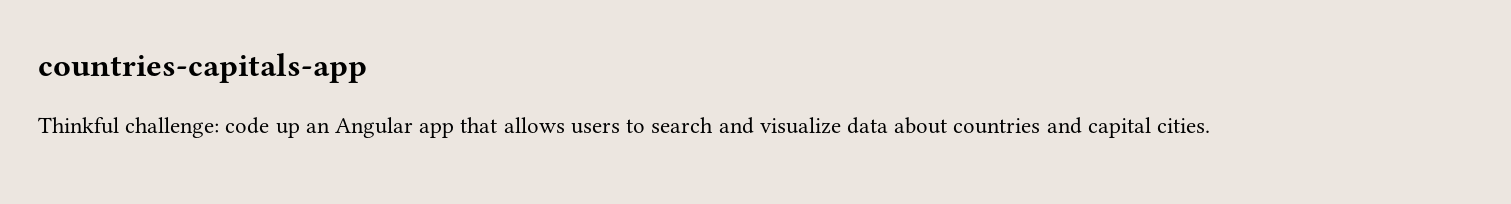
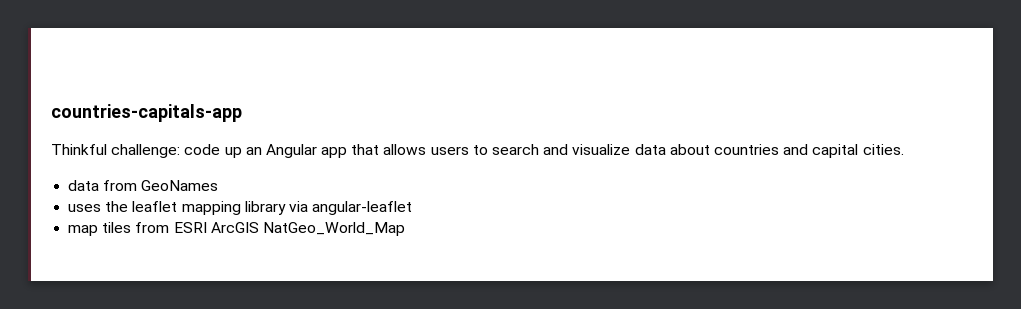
+ data from GeoNames
+ uses the leaflet mapping library via angular-leaflet
+ map tiles from ESRI ArcGIS NatGeo_World_Map

